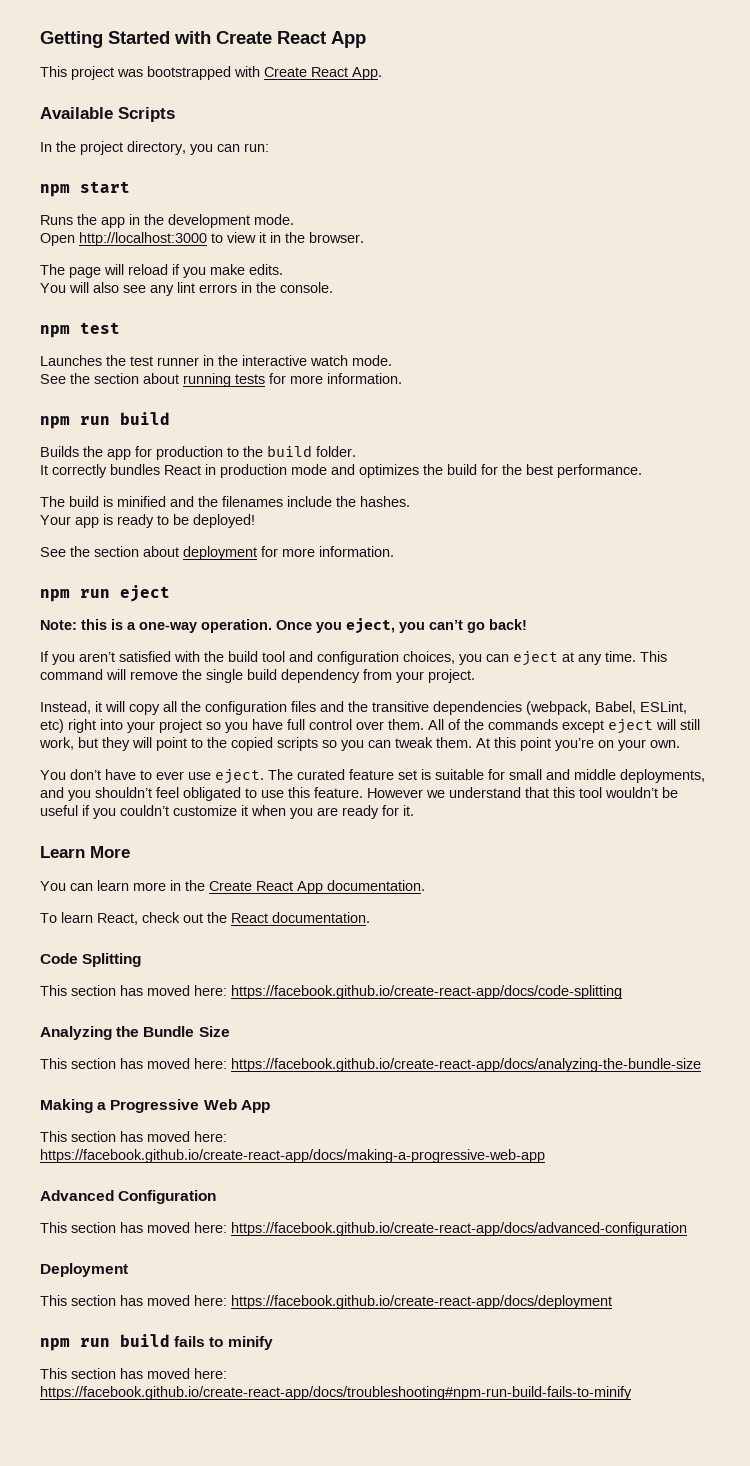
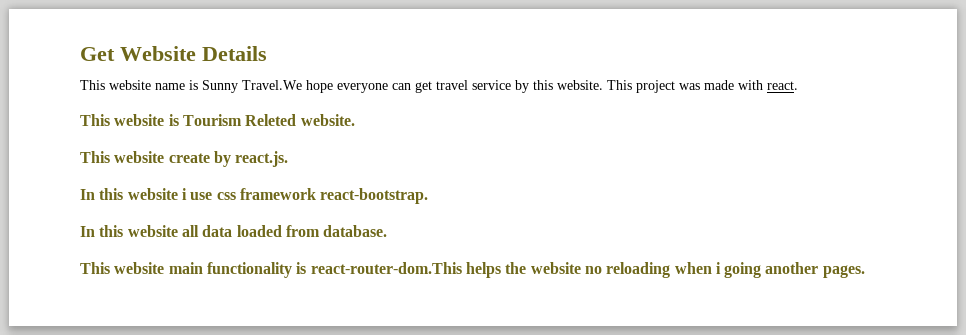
- Getting Started with Create React App
- This project was bootstrapped with Create React App.
- Available Scripts
- In the project directory, you can run:
- npm start
- Runs the app in the development mode.
- Open http://localhost:3000 to view it in the browser.
- The page will reload if you make edits.
- You will also see any lint errors in the console.
- npm test
- Launches the test runner in the interactive watch mode.
- See the section about running tests for more information.
- npm run build
- Builds the app for production to the build folder.
- It correctly bundles React in production mode and optimizes the build for the best performance.
- The build is minified and the filenames include the hashes.
- Your app is ready to be deployed!
- See the section about deployment for more information.
- npm run eject
- Note: this is a one-way operation. Once you eject, you can’t go back!
- If you aren’t satisfied with the build tool and configuration choices, you can eject at any time. This command will remove the single build dependency from your project.
- Instead, it will copy all the configuration files and the transitive dependencies (webpack, Babel, ESLint, etc) right into your project so you have full control over them. All of the commands except eject will still work, but they will point to the copied scripts so you can tweak them. At this point you’re on your own.
- You don’t have to ever use eject. The curated feature set is suitable for small and middle deployments, and you shouldn’t feel obligated to use this feature. However we understand that this tool wouldn’t be useful if you couldn’t customize it when you are ready for it.
- Learn More
- You can learn more in the Create React App documentation.
- To learn React, check out the React documentation.
- Code Splitting
- This section has moved here: https://facebook.github.io/create-react-app/docs/code-splitting
- Analyzing the Bundle Size
- This section has moved here: https://facebook.github.io/create-react-app/docs/analyzing-the-bundle-size
- Making a Progressive Web App
- This section has moved here: https://facebook.github.io/create-react-app/docs/making-a-progressive-web-app
- Advanced Configuration
- This section has moved here: https://facebook.github.io/create-react-app/docs/advanced-configuration
- Deployment
- This section has moved here: https://facebook.github.io/create-react-app/docs/deployment
- npm run build fails to minify
- This section has moved here: https://facebook.github.io/create-react-app/docs/troubleshooting#npm-run-build-fails-to-minify
+ Get Website Details
+ This website name is Sunny Travel.We hope everyone can get travel service by this website. This project was made with react.
+ This website is Tourism Releted website.
+ This website create by react.js.
+ In this website i use css framework react-bootstrap.
+ In this website all data loaded from database.
+ This website main functionality is react-router-dom.This helps the website no reloading when i going another pages.

